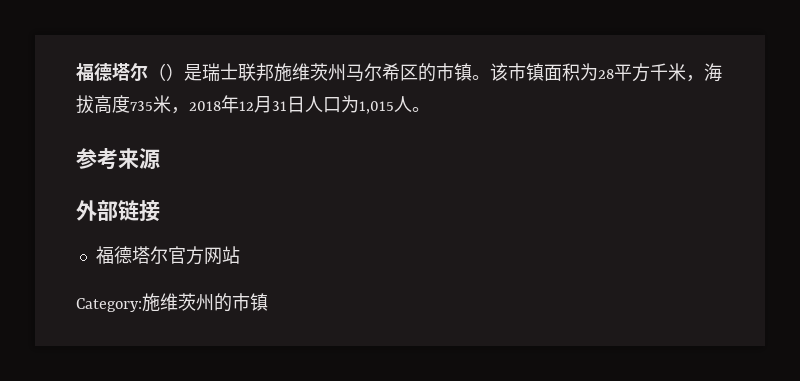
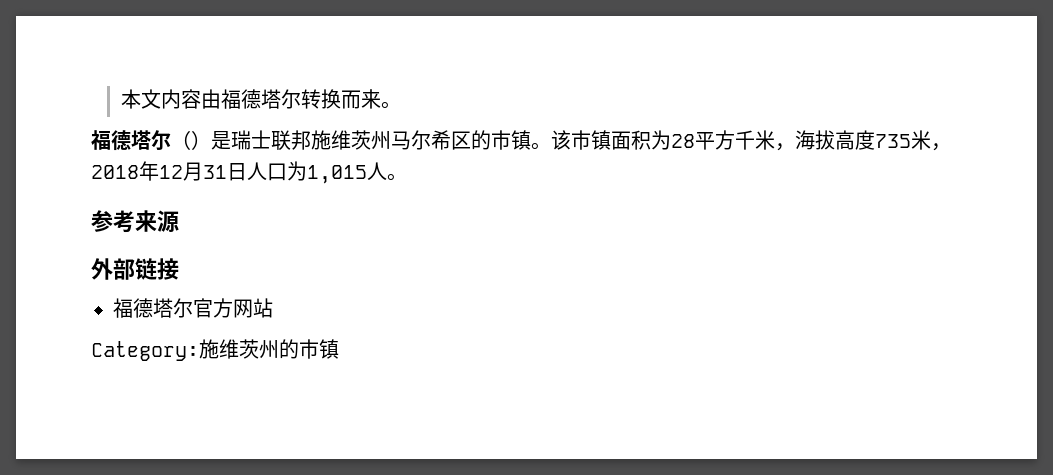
+ 本文内容由福德塔尔转换而来。

